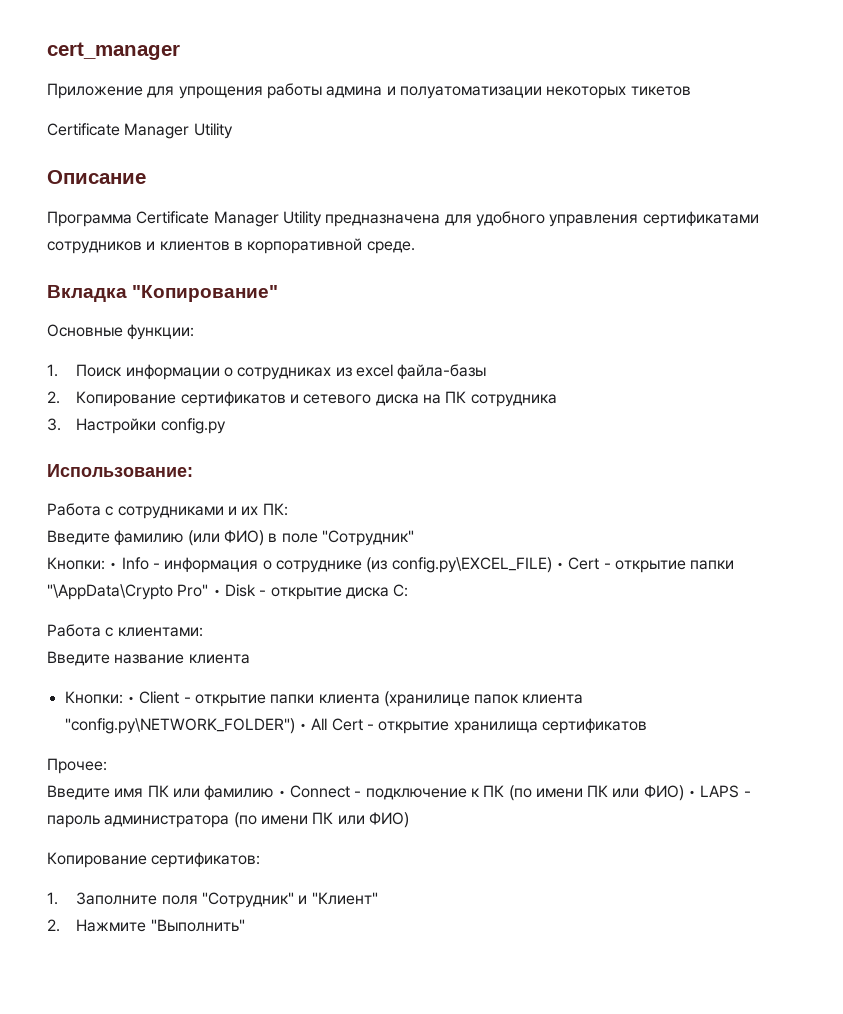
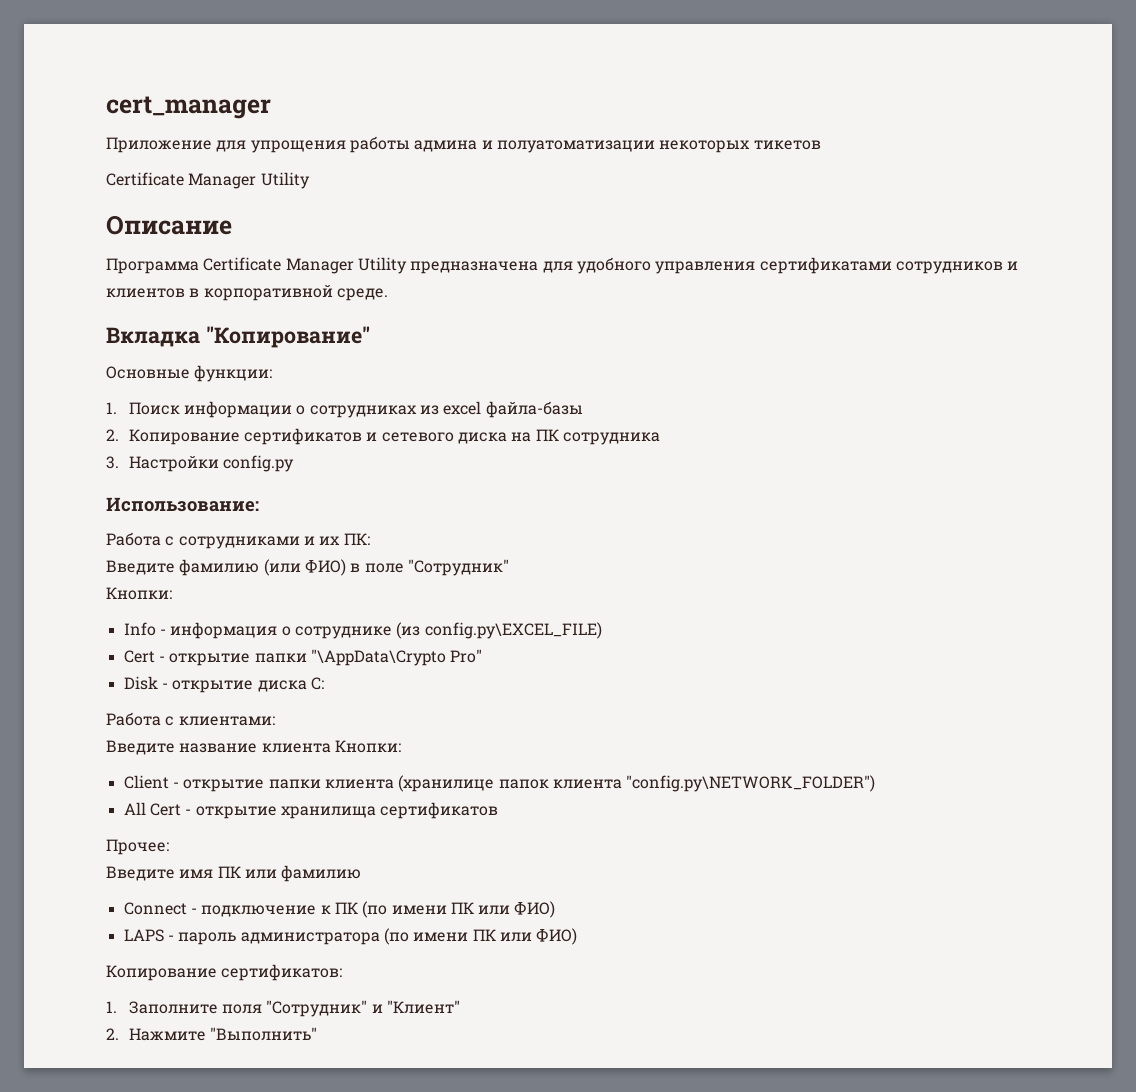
  Введите фамилию (или ФИО) в поле "Сотрудник"
- Кнопки: • Info - информация о сотруднике (из config.py\EXCEL_FILE) • Cert - открытие папки "\AppData\Crypto Pro" • Disk - открытие диска C:
+ Кнопки:
+ Info - информация о сотруднике (из config.py\EXCEL_FILE)
+ Cert - открытие папки "\AppData\Crypto Pro"
+ Disk - открытие диска C:
- Введите название клиента
- Кнопки: • Client - открытие папки клиента (хранилице папок клиента "config.py\NETWORK_FOLDER") • All Cert - открытие хранилища сертификатов
+ Введите название клиента Кнопки:
+ Client - открытие папки клиента (хранилице папок клиента "config.py\NETWORK_FOLDER")
+ All Cert - открытие хранилища сертификатов
- Введите имя ПК или фамилию • Connect - подключение к ПК (по имени ПК или ФИО) • LAPS - пароль администратора (по имени ПК или ФИО)
+ Введите имя ПК или фамилию
+ Connect - подключение к ПК (по имени ПК или ФИО)
+ LAPS - пароль администратора (по имени ПК или ФИО)

